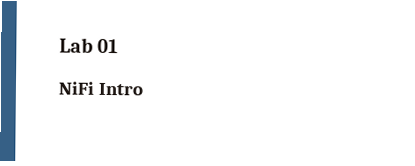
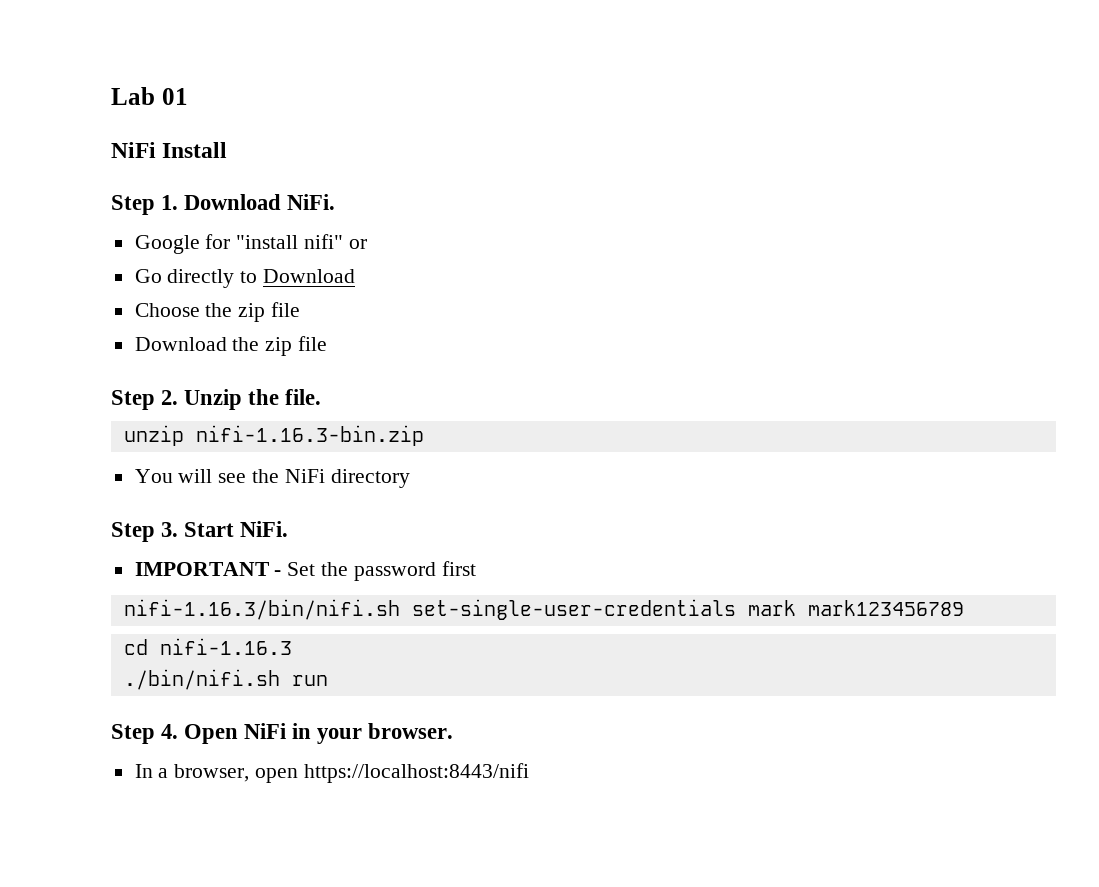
- NiFi Intro
+ NiFi Install
+ Step 1. Download NiFi.
+ Google for "install nifi" or
+ Go directly to Download
+ Choose the zip file
+ Download the zip file
+ Step 2. Unzip the file.
+ unzip nifi-1.16.3-bin.zip
+ You will see the NiFi directory
+ Step 3. Start NiFi.
+ IMPORTANT - Set the password first
+ nifi-1.16.3/bin/nifi.sh set-single-user-credentials mark mark123456789
+ cd nifi-1.16.3
+ ./bin/nifi.sh run
+ Step 4. Open NiFi in your browser.
+ In a browser, open https://localhost:8443/nifi

